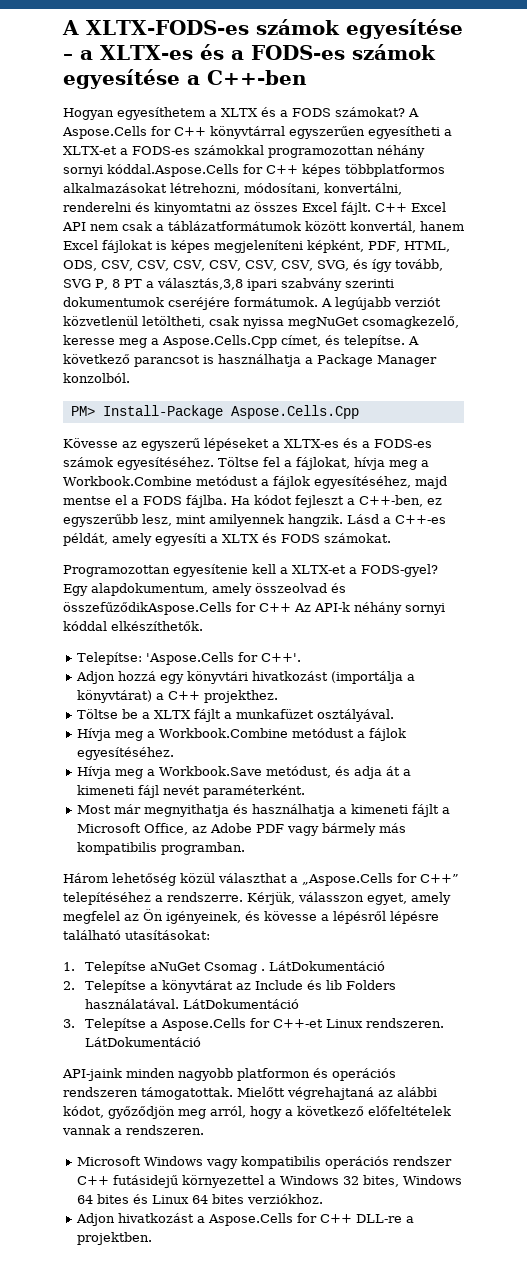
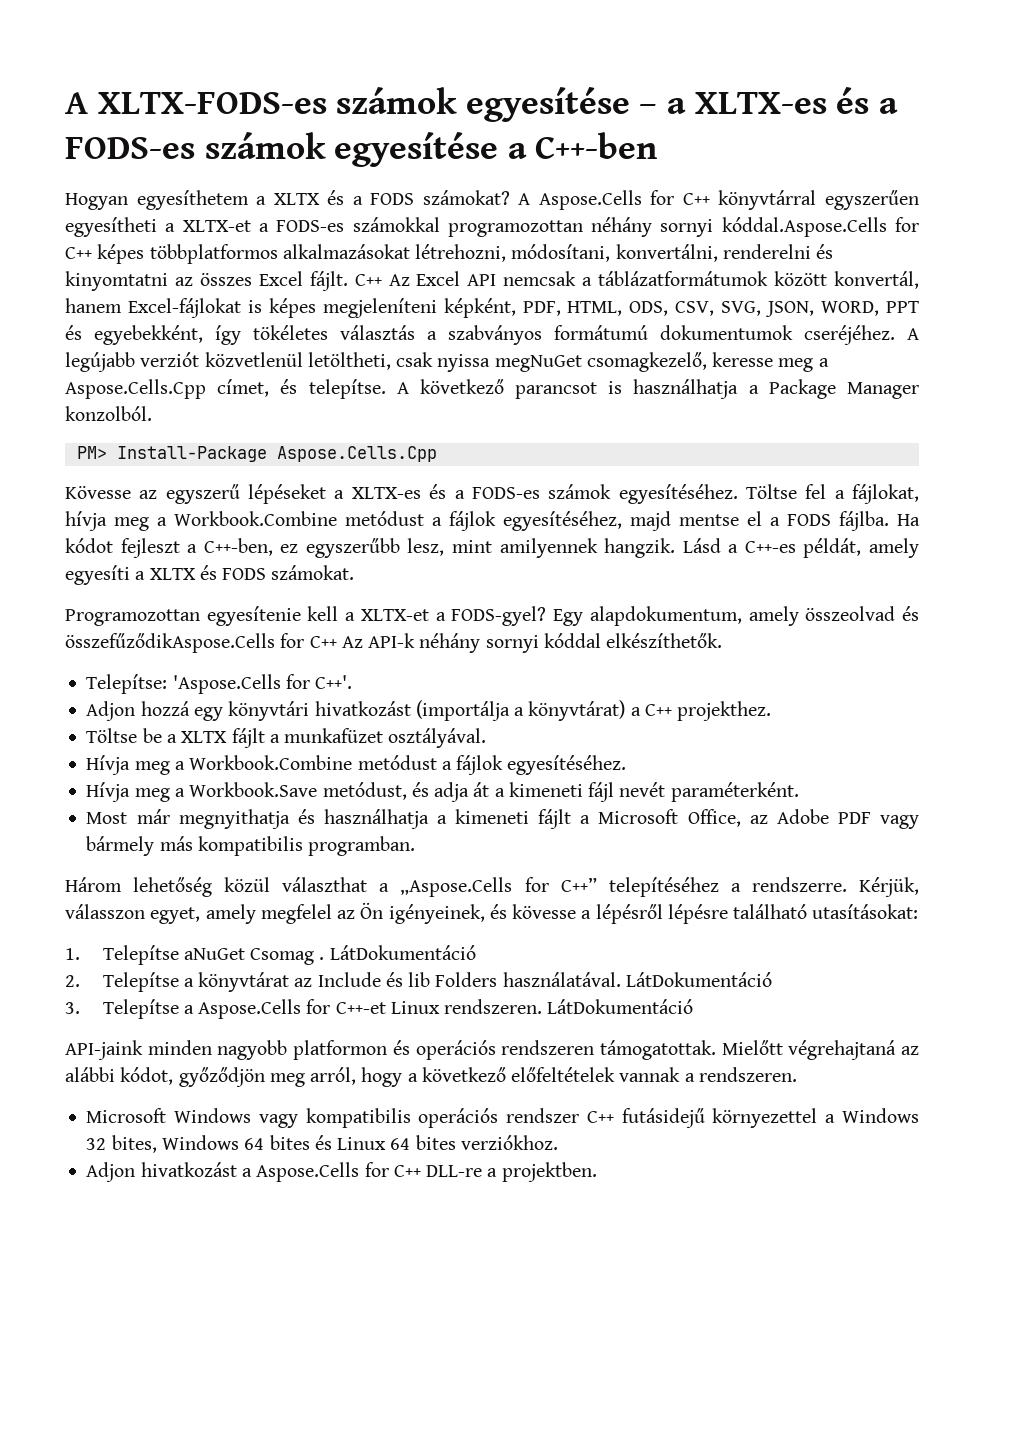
- C++ Excel API nem csak a táblázatformátumok között konvertál, hanem Excel fájlokat is képes megjeleníteni képként, PDF, HTML, ODS, CSV, CSV, CSV, CSV, CSV, CSV, SVG, és így tovább, SVG P, 8 PT a választás,3,8 ipari szabvány szerinti dokumentumok cseréjére formátumok.
+ C++ Az Excel API nemcsak a táblázatformátumok között konvertál, hanem Excel-fájlokat is képes megjeleníteni képként, PDF, HTML, ODS, CSV, SVG, JSON, WORD, PPT és egyebekként, így tökéletes választás a szabványos formátumú dokumentumok cseréjéhez.

